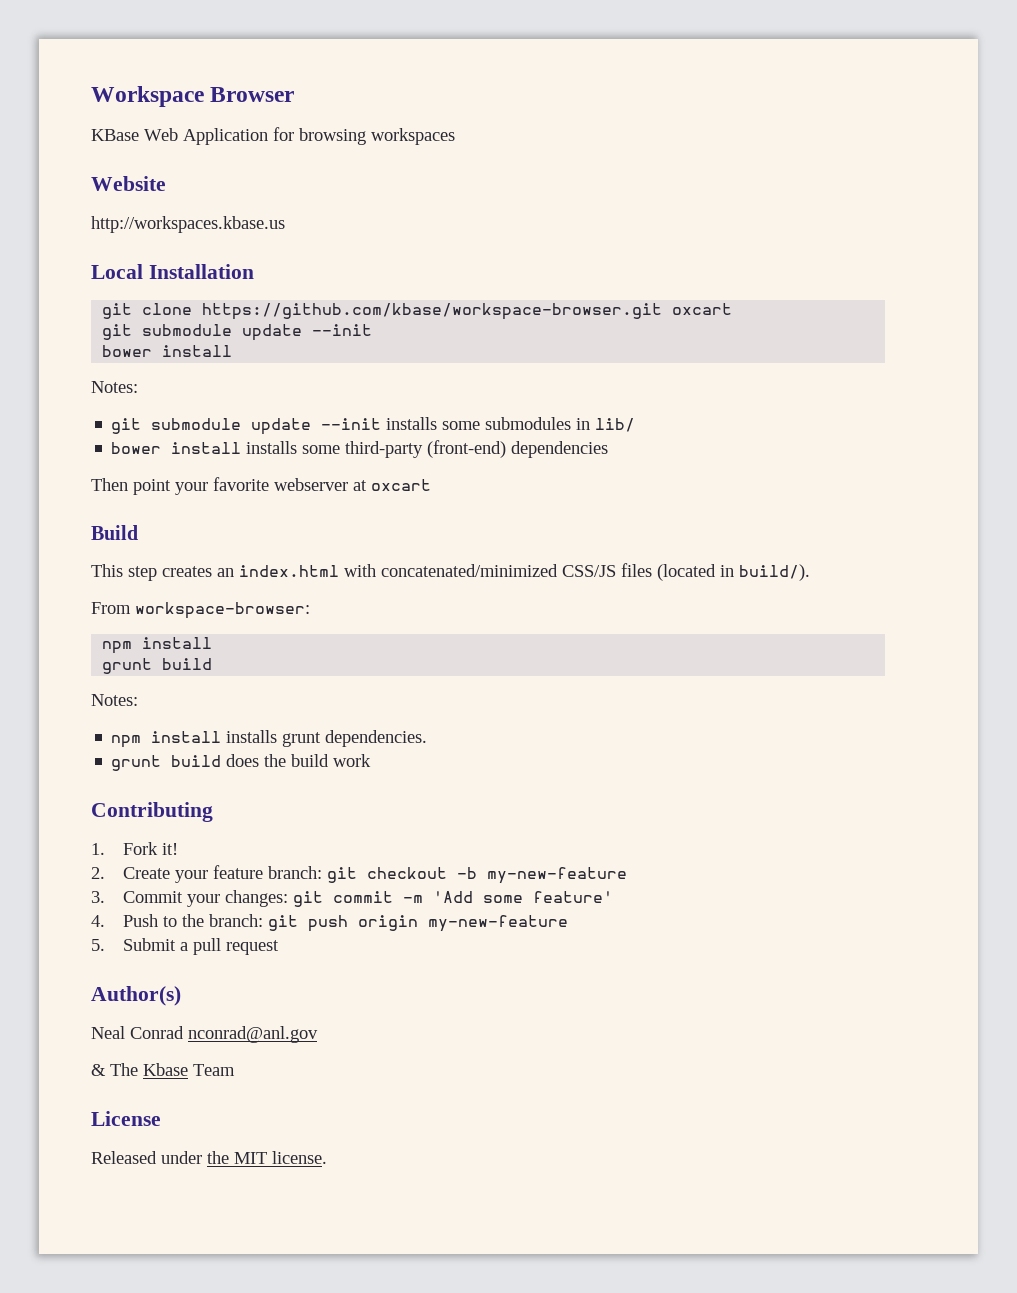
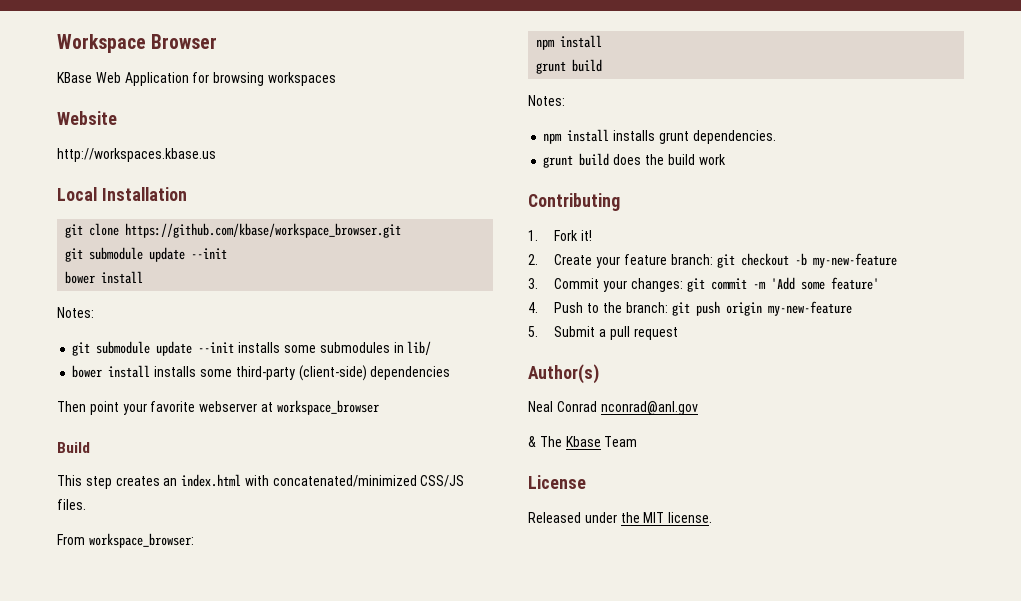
- git clone https://github.com/kbase/workspace-browser.git oxcart
+ git clone https://github.com/kbase/workspace_browser.git
- bower install installs some third-party (front-end) dependencies
+ bower install installs some third-party (client-side) dependencies
- Then point your favorite webserver at oxcart
+ Then point your favorite webserver at workspace_browser
- This step creates an index.html with concatenated/minimized CSS/JS files (located in build/).
+ This step creates an index.html with concatenated/minimized CSS/JS files.
- From workspace-browser:
+ From workspace_browser:

